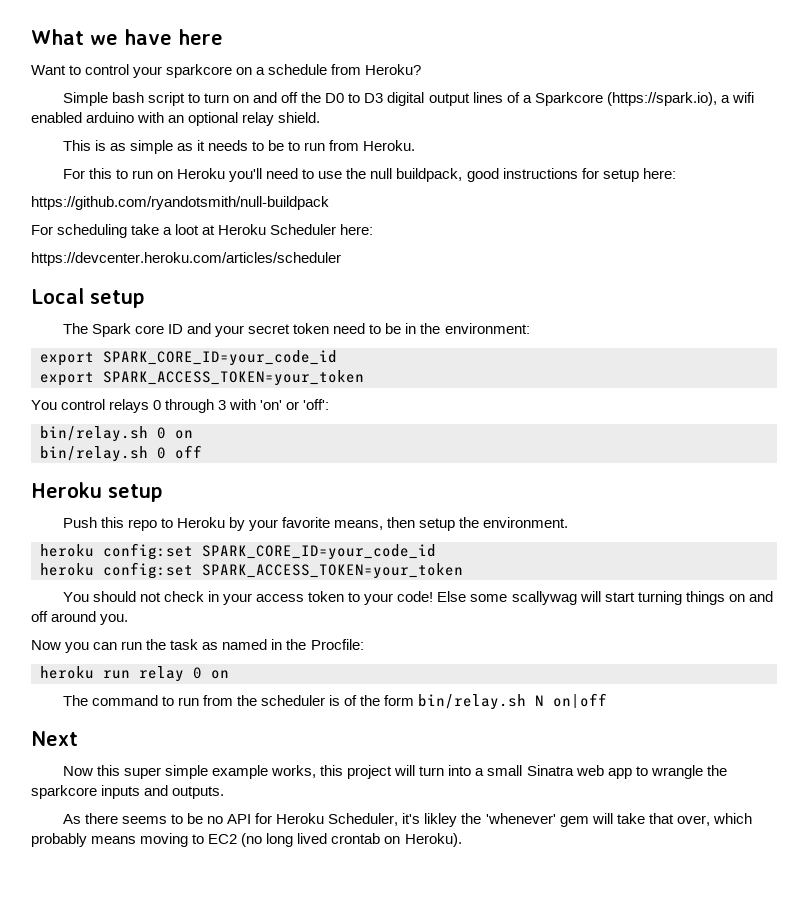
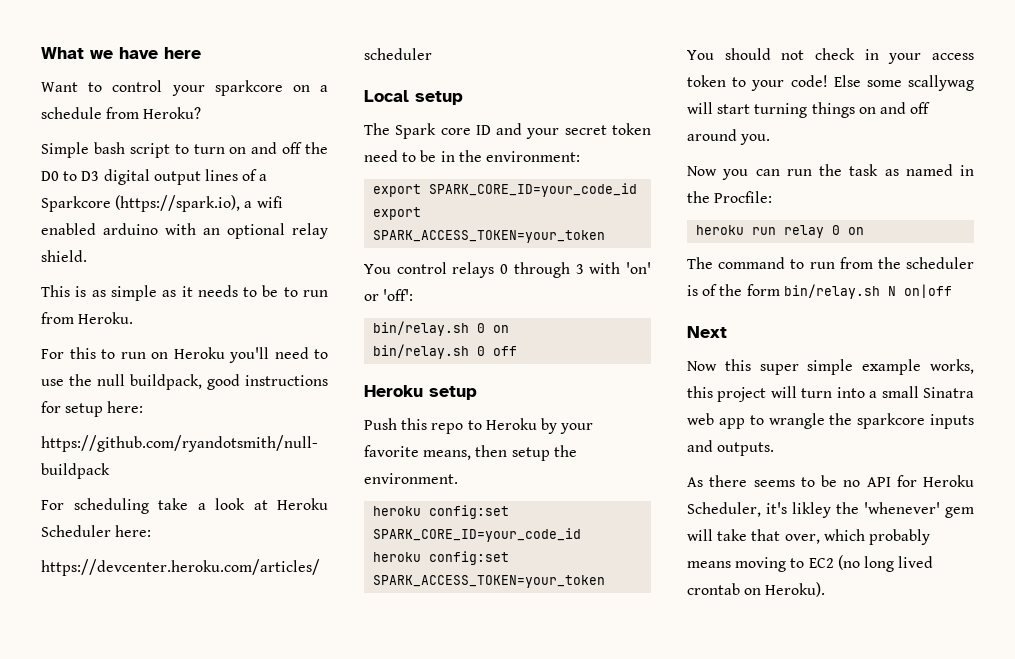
- For scheduling take a loot at Heroku Scheduler here:
+ For scheduling take a look at Heroku Scheduler here:

